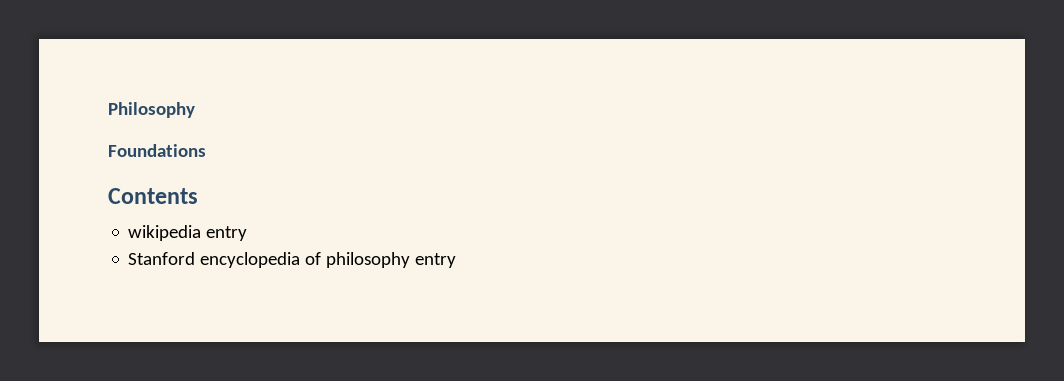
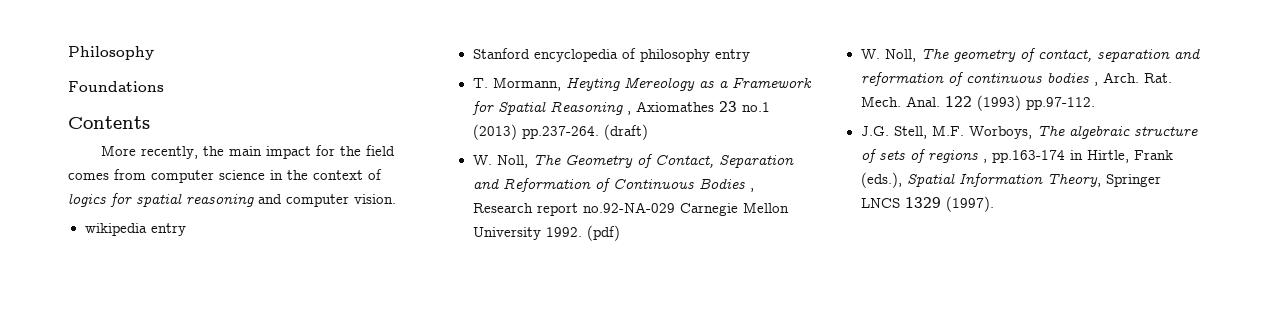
+ More recently, the main impact for the field comes from computer science in the context of logics for spatial reasoning and computer vision.
+ T. Mormann, Heyting Mereology as a Framework for Spatial Reasoning , Axiomathes 23 no.1 (2013) pp.237-264. (draft)
+ W. Noll, The Geometry of Contact, Separation and Reformation of Continuous Bodies , Research report no.92-NA-029 Carnegie Mellon University 1992. (pdf)
+ W. Noll, The geometry of contact, separation and reformation of continuous bodies , Arch. Rat. Mech. Anal. 122 (1993) pp.97-112.
+ J.G. Stell, M.F. Worboys, The algebraic structure of sets of regions , pp.163-174 in Hirtle, Frank (eds.), Spatial Information Theory, Springer LNCS 1329 (1997).

